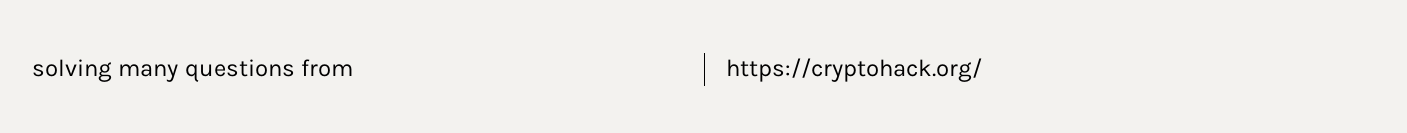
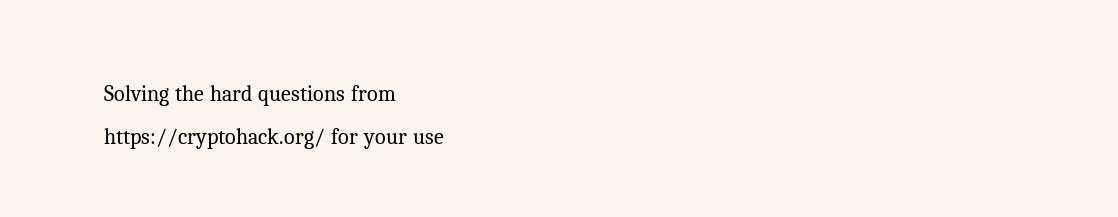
- solving many questions from
+ Solving the hard questions from
- https://cryptohack.org/
+ https://cryptohack.org/ for your use

